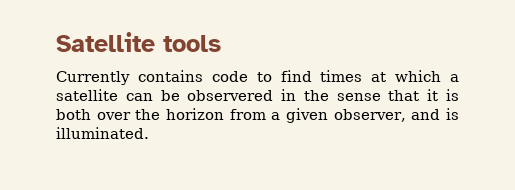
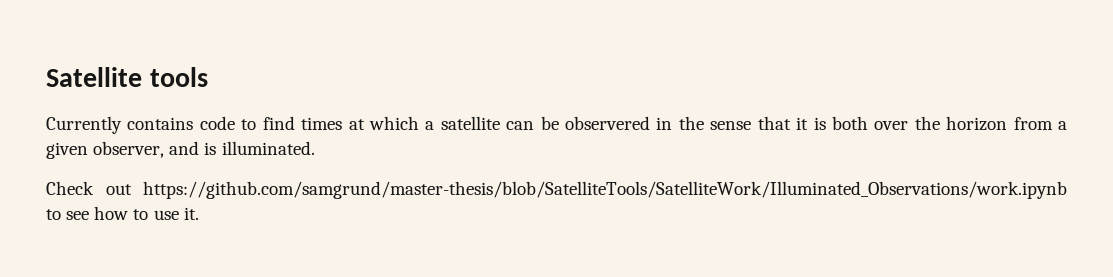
+ Check out https://github.com/samgrund/master-thesis/blob/SatelliteTools/SatelliteWork/Illuminated_Observations/work.ipynb to see how to use it.

